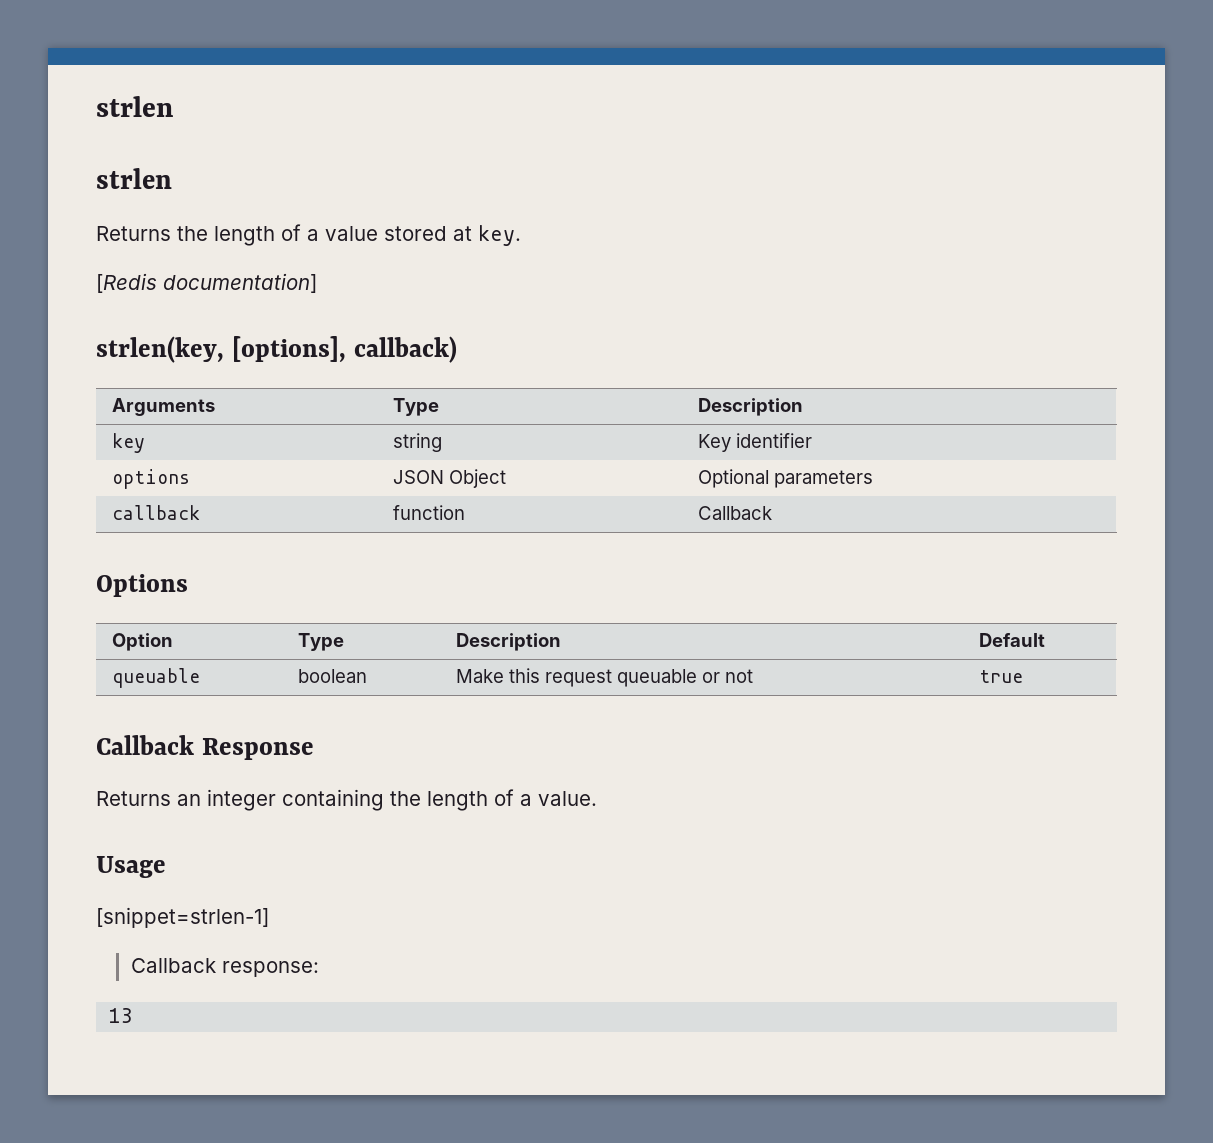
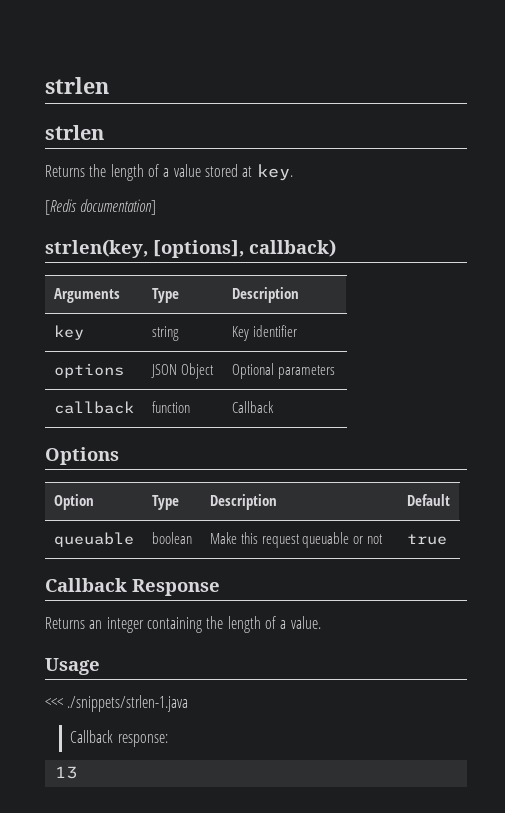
- [snippet=strlen-1]
+ <<< ./snippets/strlen-1.java

